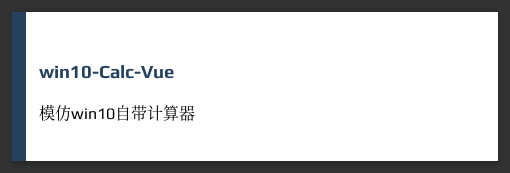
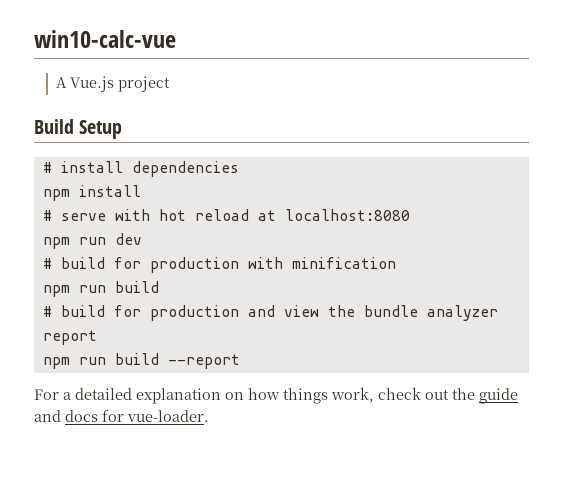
- win10-Calc-Vue
- 模仿win10自带计算器
+ win10-calc-vue
+ A Vue.js project
+ Build Setup
+ # install dependencies
+ npm install
+ # serve with hot reload at localhost:8080
+ npm run dev
+ # build for production with minification
+ npm run build
+ # build for production and view the bundle analyzer report
+ npm run build --report
+ For a detailed explanation on how things work, check out the guide and docs for vue-loader.

